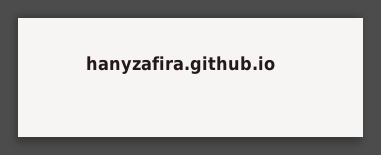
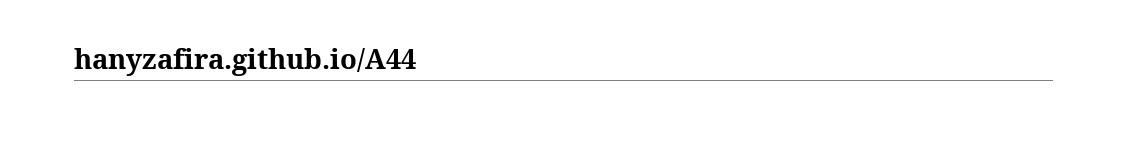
- hanyzafira.github.io
+ hanyzafira.github.io/A44

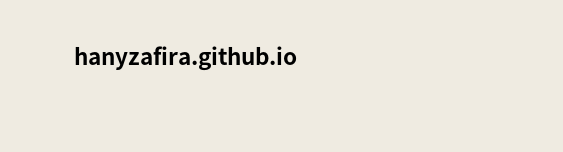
- hanyzafira.github.io/A44
+ hanyzafira.github.io

